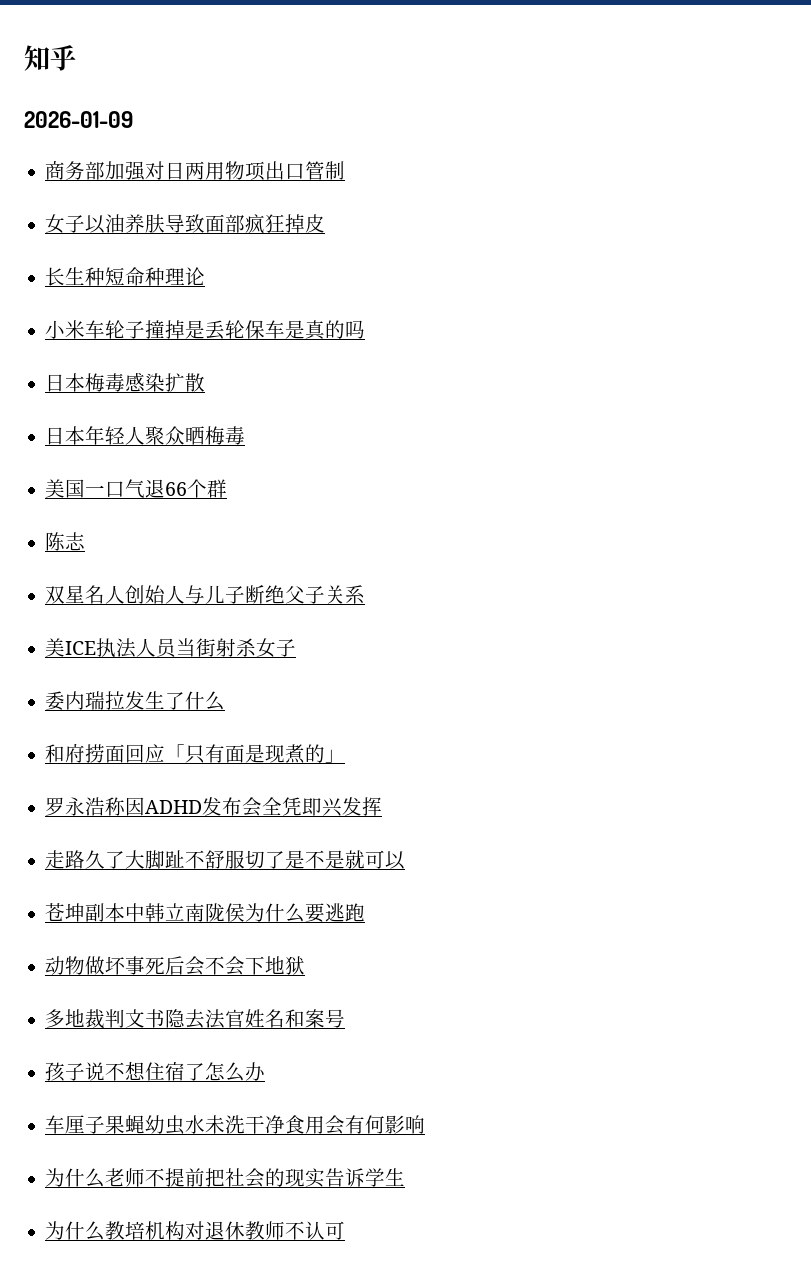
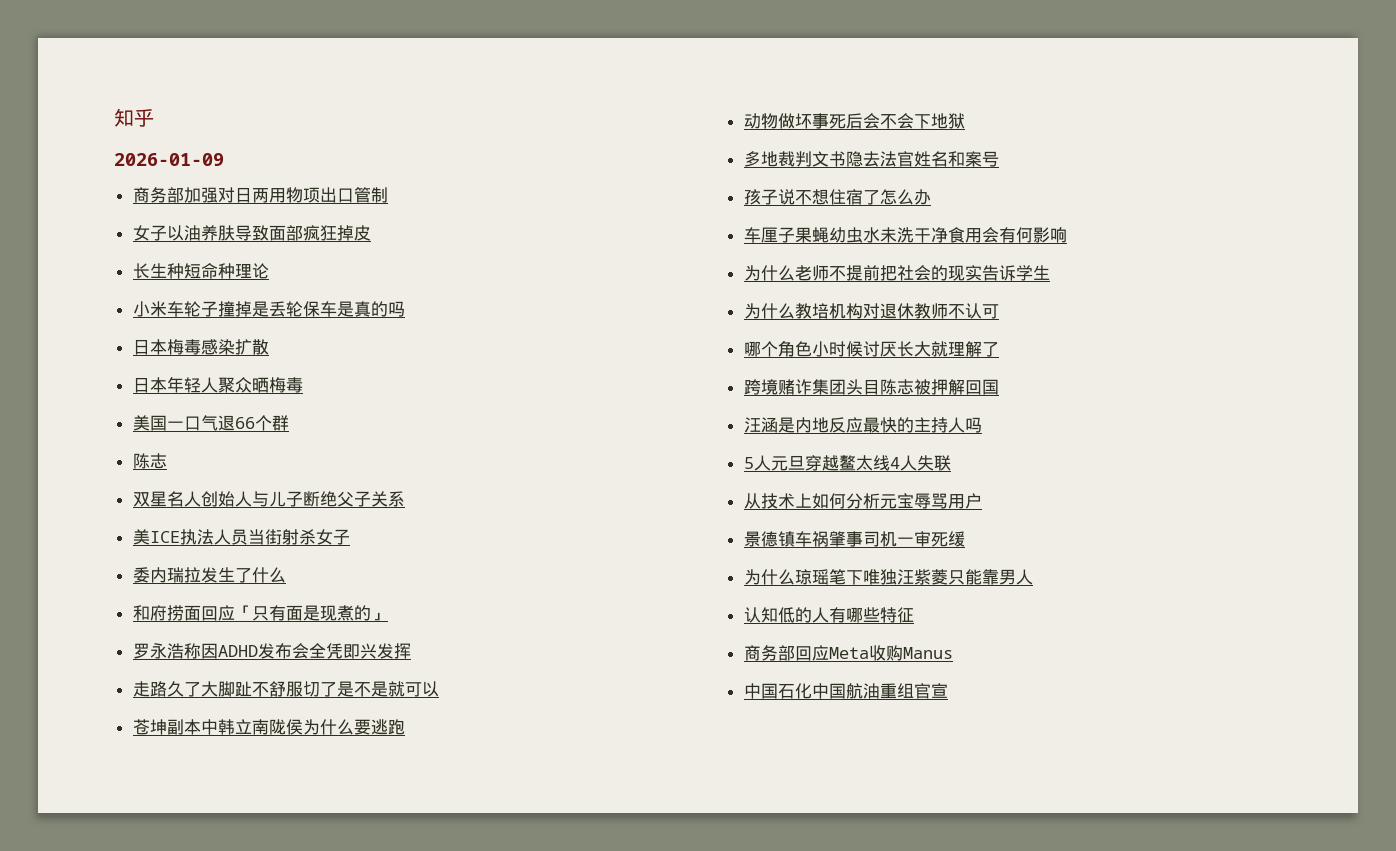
+ 哪个角色小时候讨厌长大就理解了
+ 跨境赌诈集团头目陈志被押解回国
+ 汪涵是内地反应最快的主持人吗
+ 5人元旦穿越鳌太线4人失联
+ 从技术上如何分析元宝辱骂用户
+ 景德镇车祸肇事司机一审死缓
+ 为什么琼瑶笔下唯独汪紫菱只能靠男人
+ 认知低的人有哪些特征
+ 商务部回应Meta收购Manus
+ 中国石化中国航油重组官宣

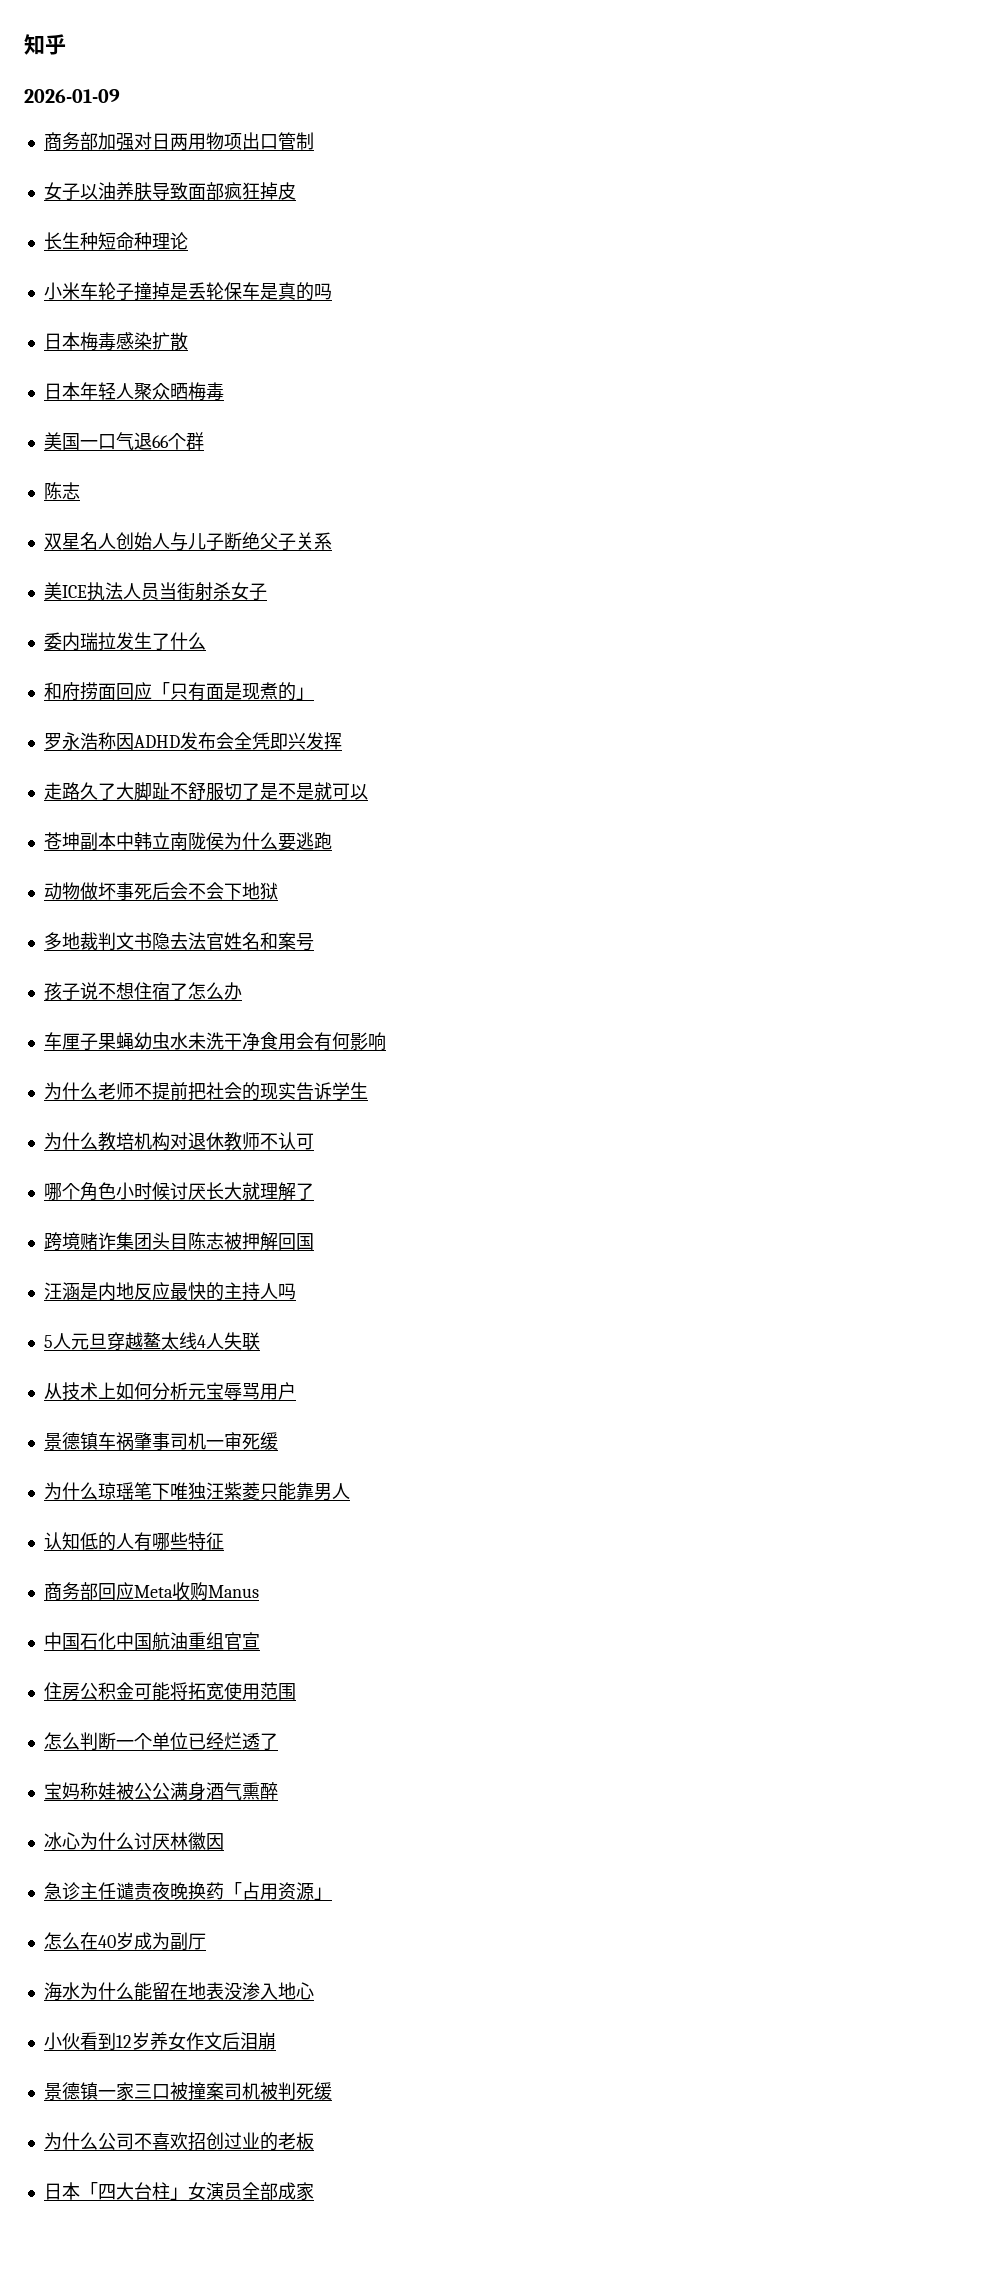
+ 住房公积金可能将拓宽使用范围
+ 怎么判断一个单位已经烂透了
+ 宝妈称娃被公公满身酒气熏醉
+ 冰心为什么讨厌林徽因
+ 急诊主任谴责夜晚换药「占用资源」
+ 怎么在40岁成为副厅
+ 海水为什么能留在地表没渗入地心
+ 小伙看到12岁养女作文后泪崩
+ 景德镇一家三口被撞案司机被判死缓
+ 为什么公司不喜欢招创过业的老板
+ 日本「四大台柱」女演员全部成家

